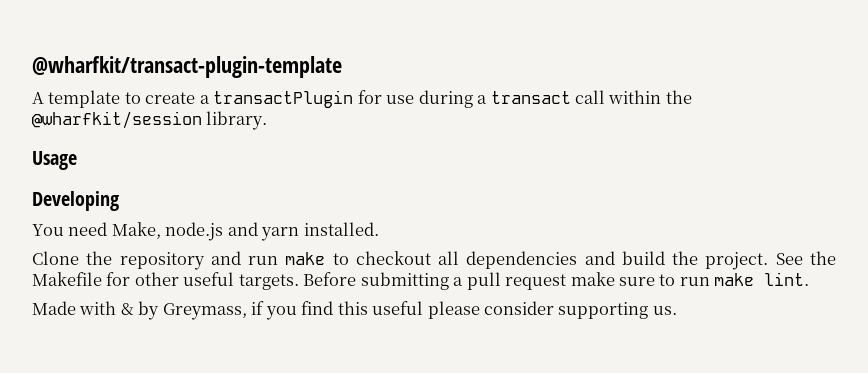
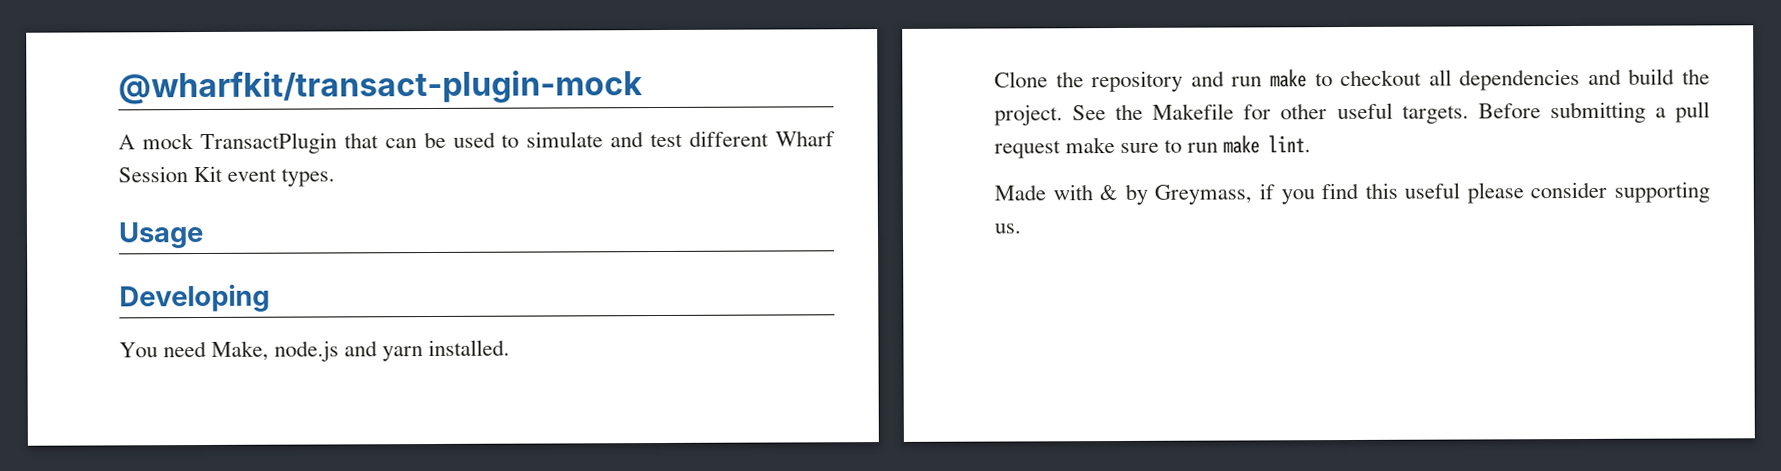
- @wharfkit/transact-plugin-template
+ @wharfkit/transact-plugin-mock
- A template to create a transactPlugin for use during a transact call within the @wharfkit/session library.
+ A mock TransactPlugin that can be used to simulate and test different Wharf Session Kit event types.

